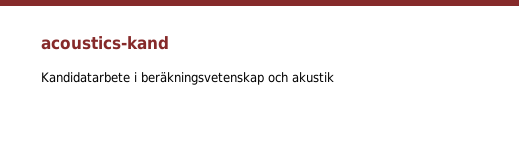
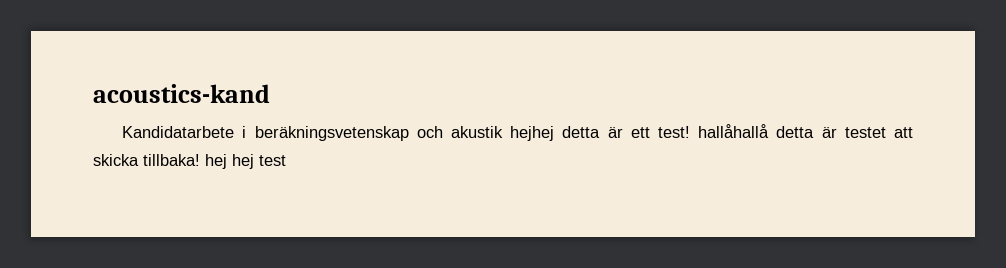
- Kandidatarbete i beräkningsvetenskap och akustik
+ Kandidatarbete i beräkningsvetenskap och akustik hejhej detta är ett test! hallåhallå detta är testet att skicka tillbaka! hej hej test

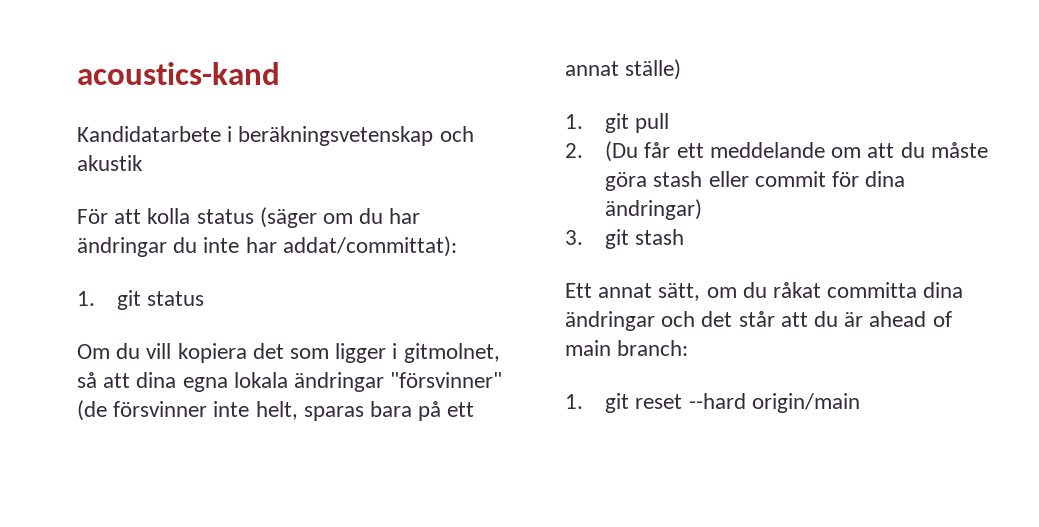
- Kandidatarbete i beräkningsvetenskap och akustik hejhej detta är ett test! hallåhallå detta är testet att skicka tillbaka! hej hej test
+ Kandidatarbete i beräkningsvetenskap och akustik
+ För att kolla status (säger om du har ändringar du inte har addat/committat):
+ 1. git status
+ Om du vill kopiera det som ligger i gitmolnet, så att dina egna lokala ändringar "försvinner" (de försvinner inte helt, sparas bara på ett annat ställe)
+ 1. git pull
+ 2. (Du får ett meddelande om att du måste göra stash eller commit för dina ändringar)
+ 3. git stash
+ Ett annat sätt, om du råkat committa dina ändringar och det står att du är ahead of main branch:
+ 1. git reset --hard origin/main

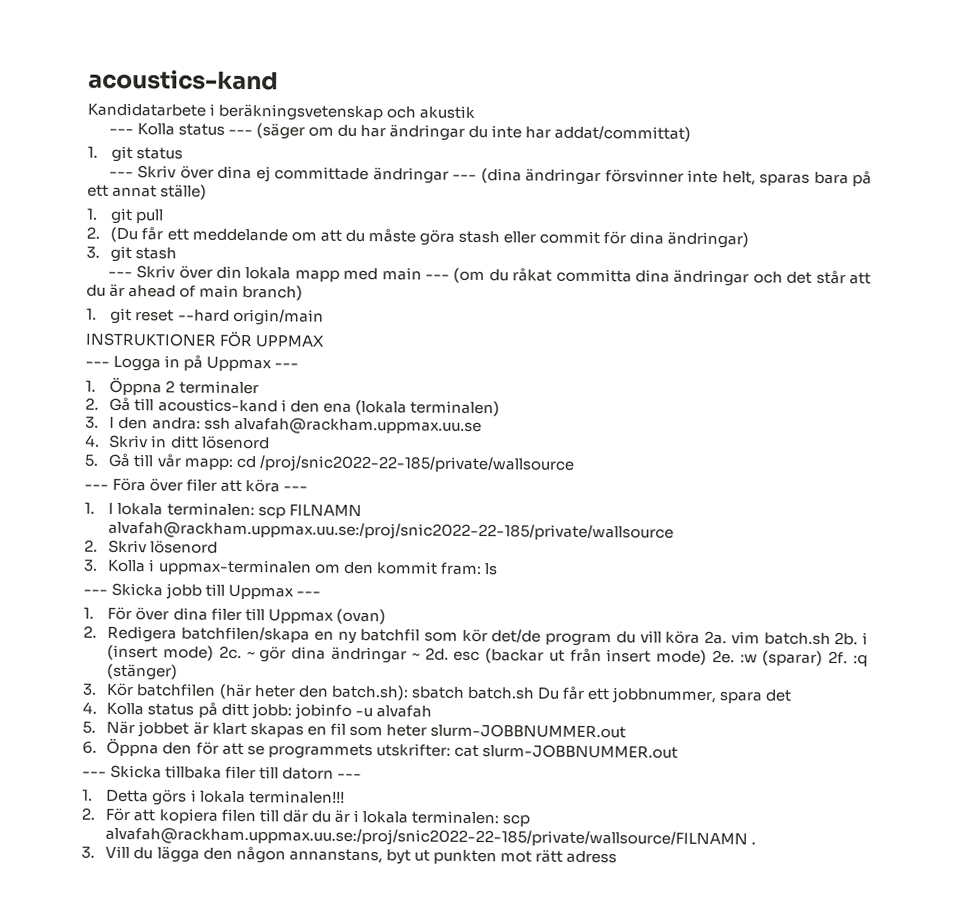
- För att kolla status (säger om du har ändringar du inte har addat/committat):
+ --- Kolla status --- (säger om du har ändringar du inte har addat/committat)
- Om du vill kopiera det som ligger i gitmolnet, så att dina egna lokala ändringar "försvinner" (de försvinner inte helt, sparas bara på ett annat ställe)
+ --- Skriv över dina ej committade ändringar --- (dina ändringar försvinner inte helt, sparas bara på ett annat ställe)
- Ett annat sätt, om du råkat committa dina ändringar och det står att du är ahead of main branch:
+ --- Skriv över din lokala mapp med main --- (om du råkat committa dina ändringar och det står att du är ahead of main branch)
+ INSTRUKTIONER FÖR UPPMAX
+ --- Logga in på Uppmax ---
+ 1. Öppna 2 terminaler
+ 2. Gå till acoustics-kand i den ena (lokala terminalen)
+ 3. I den andra: ssh alvafah@rackham.uppmax.uu.se
+ 4. Skriv in ditt lösenord
+ 5. Gå till vår mapp: cd /proj/snic2022-22-185/private/wallsource
+ --- Föra över filer att köra ---
+ 1. I lokala terminalen: scp FILNAMN alvafah@rackham.uppmax.uu.se:/proj/snic2022-22-185/private/wallsource
+ 2. Skriv lösenord
+ 3. Kolla i uppmax-terminalen om den kommit fram: ls
+ --- Skicka jobb till Uppmax ---
+ 1. För över dina filer till Uppmax (ovan)
+ 2. Redigera batchfilen/skapa en ny batchfil som kör det/de program du vill köra 2a. vim batch.sh 2b. i (insert mode) 2c. ~ gör dina ändringar ~ 2d. esc (backar ut från insert mode) 2e. :w (sparar) 2f. :q (stänger)
+ 3. Kör batchfilen (här heter den batch.sh): sbatch batch.sh Du får ett jobbnummer, spara det
+ 4. Kolla status på ditt jobb: jobinfo -u alvafah
+ 5. När jobbet är klart skapas en fil som heter slurm-JOBBNUMMER.out
+ 6. Öppna den för att se programmets utskrifter: cat slurm-JOBBNUMMER.out
+ --- Skicka tillbaka filer till datorn ---
+ 1. Detta görs i lokala terminalen!!!
+ 2. För att kopiera filen till där du är i lokala terminalen: scp alvafah@rackham.uppmax.uu.se:/proj/snic2022-22-185/private/wallsource/FILNAMN .
+ 3. Vill du lägga den någon annanstans, byt ut punkten mot rätt adress

